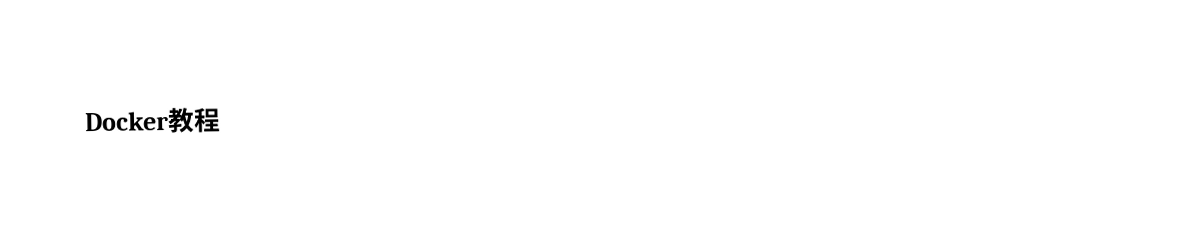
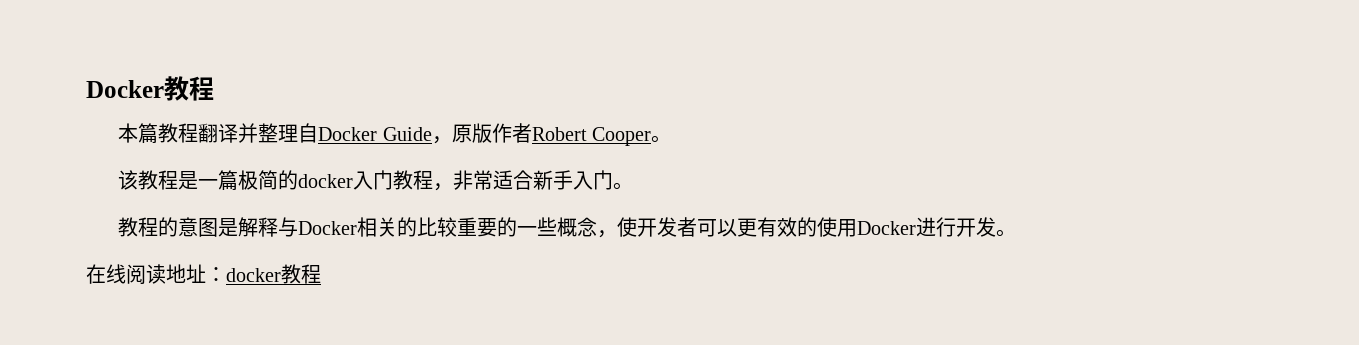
+ 本篇教程翻译并整理自Docker Guide，原版作者Robert Cooper。
+ 该教程是一篇极简的docker入门教程，非常适合新手入门。
+ 教程的意图是解释与Docker相关的比较重要的一些概念，使开发者可以更有效的使用Docker进行开发。
+ 在线阅读地址：docker教程

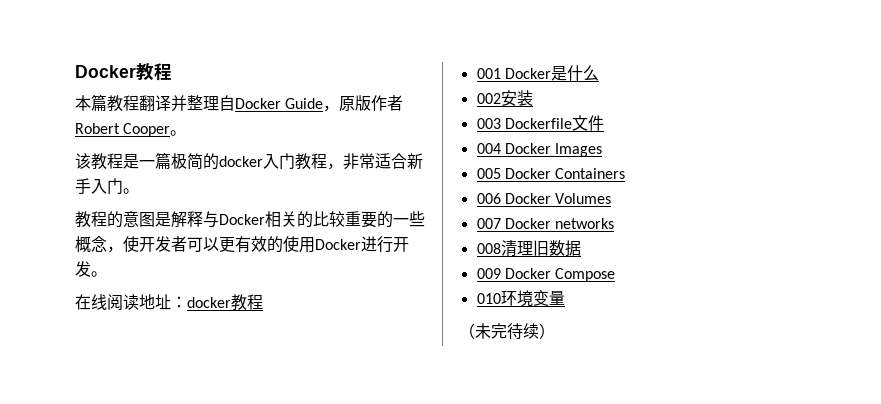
+ 001 Docker是什么
+ 002安装
+ 003 Dockerfile文件
+ 004 Docker Images
+ 005 Docker Containers
+ 006 Docker Volumes
+ 007 Docker networks
+ 008清理旧数据
+ 009 Docker Compose
+ 010环境变量
+ （未完待续）

